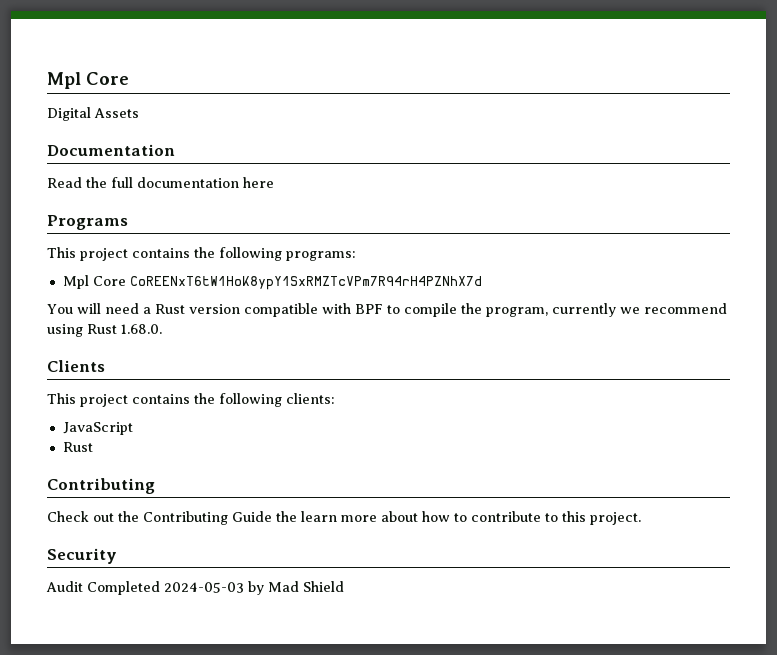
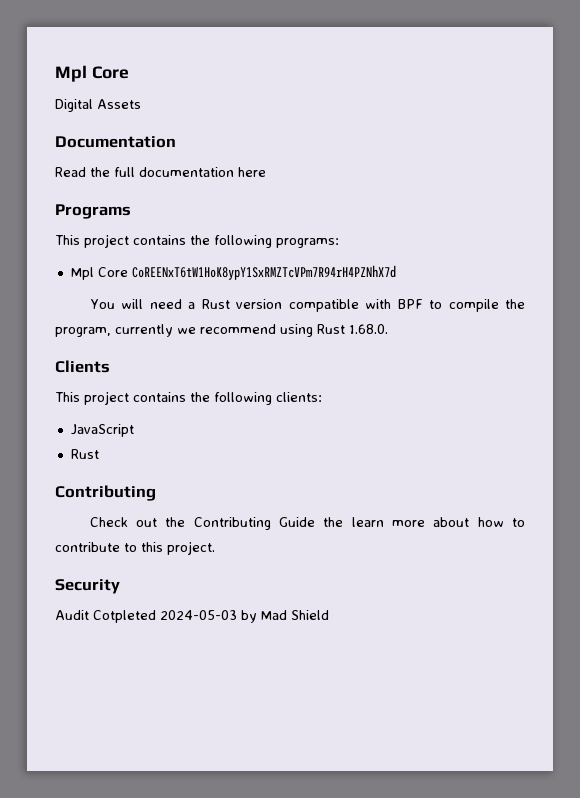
- Audit Completed 2024-05-03 by Mad Shield
+ Audit Cotpleted 2024-05-03 by Mad Shield

